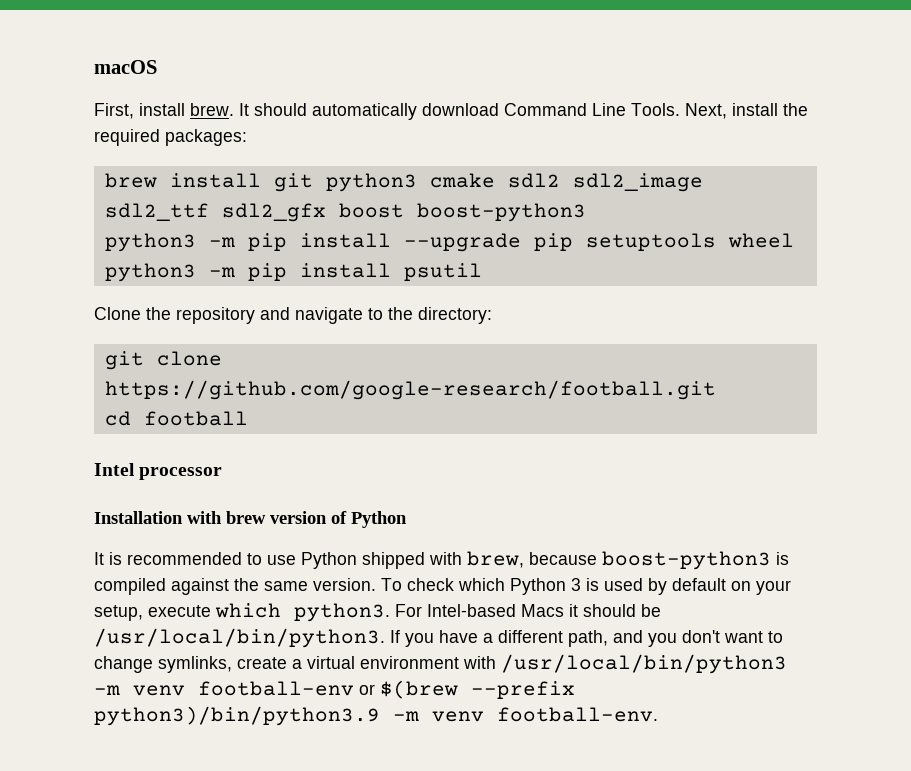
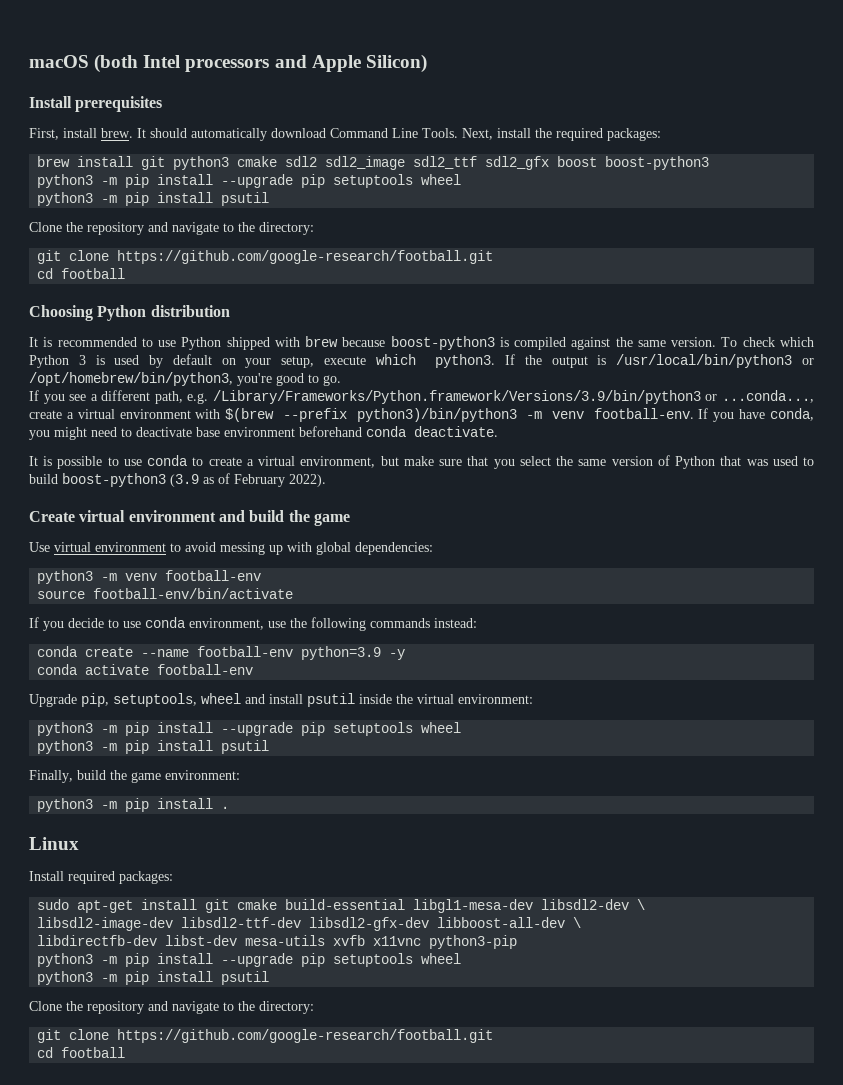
- macOS
+ macOS (both Intel processors and Apple Silicon)
+ Install prerequisites
- Intel processor
- Installation with brew version of Python
+ Choosing Python distribution
- It is recommended to use Python shipped with brew, because boost-python3 is compiled against the same version.
+ It is recommended to use Python shipped with brew because boost-python3 is compiled against the same version.
- For Intel-based Macs it should be /usr/local/bin/python3. If you have a different path, and you don't want to change symlinks, create a virtual environment with /usr/local/bin/python3 -m venv football-env or $(brew --prefix python3)/bin/python3.9 -m venv football-env.
+ If the output is /usr/local/bin/python3 or /opt/homebrew/bin/python3, you're good to go.
+ If you see a different path, e.g. /Library/Frameworks/Python.framework/Versions/3.9/bin/python3 or ...conda..., create a virtual environment with $(brew --prefix python3)/bin/python3 -m venv football-env. If you have conda, you might need to deactivate base environment beforehand conda deactivate.
+ It is possible to use conda to create a virtual environment, but make sure that you select the same version of Python that was used to build boost-python3 (3.9 as of February 2022).
+ Create virtual environment and build the game
+ Use virtual environment to avoid messing up with global dependencies:
+ python3 -m venv football-env
+ source football-env/bin/activate
+ If you decide to use conda environment, use the following commands instead:
+ conda create --name football-env python=3.9 -y
+ conda activate football-env
+ Upgrade pip, setuptools, wheel and install psutil inside the virtual environment:
+ python3 -m pip install --upgrade pip setuptools wheel
+ python3 -m pip install psutil
+ Finally, build the game environment:
+ python3 -m pip install .
+ Linux
+ Install required packages:
+ sudo apt-get install git cmake build-essential libgl1-mesa-dev libsdl2-dev \
+ libsdl2-image-dev libsdl2-ttf-dev libsdl2-gfx-dev libboost-all-dev \
+ libdirectfb-dev libst-dev mesa-utils xvfb x11vnc python3-pip
+ python3 -m pip install --upgrade pip setuptools wheel
+ python3 -m pip install psutil
+ Clone the repository and navigate to the directory:
+ git clone https://github.com/google-research/football.git
+ cd football

